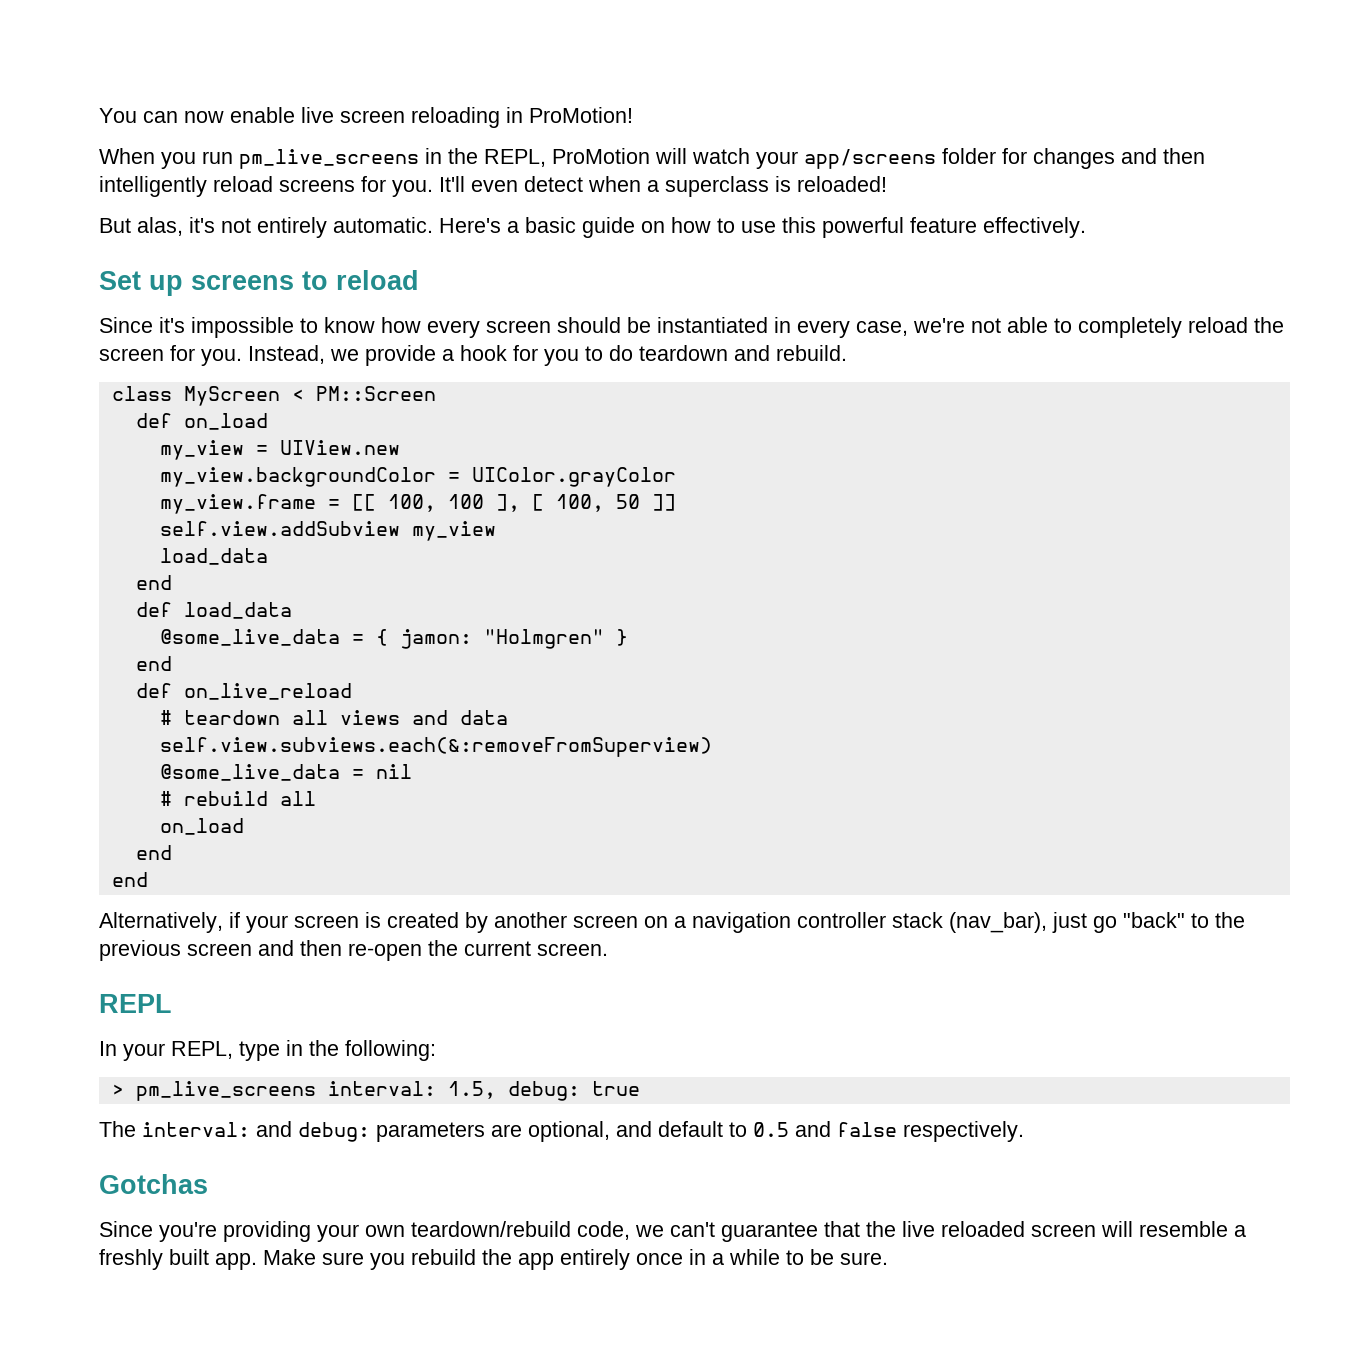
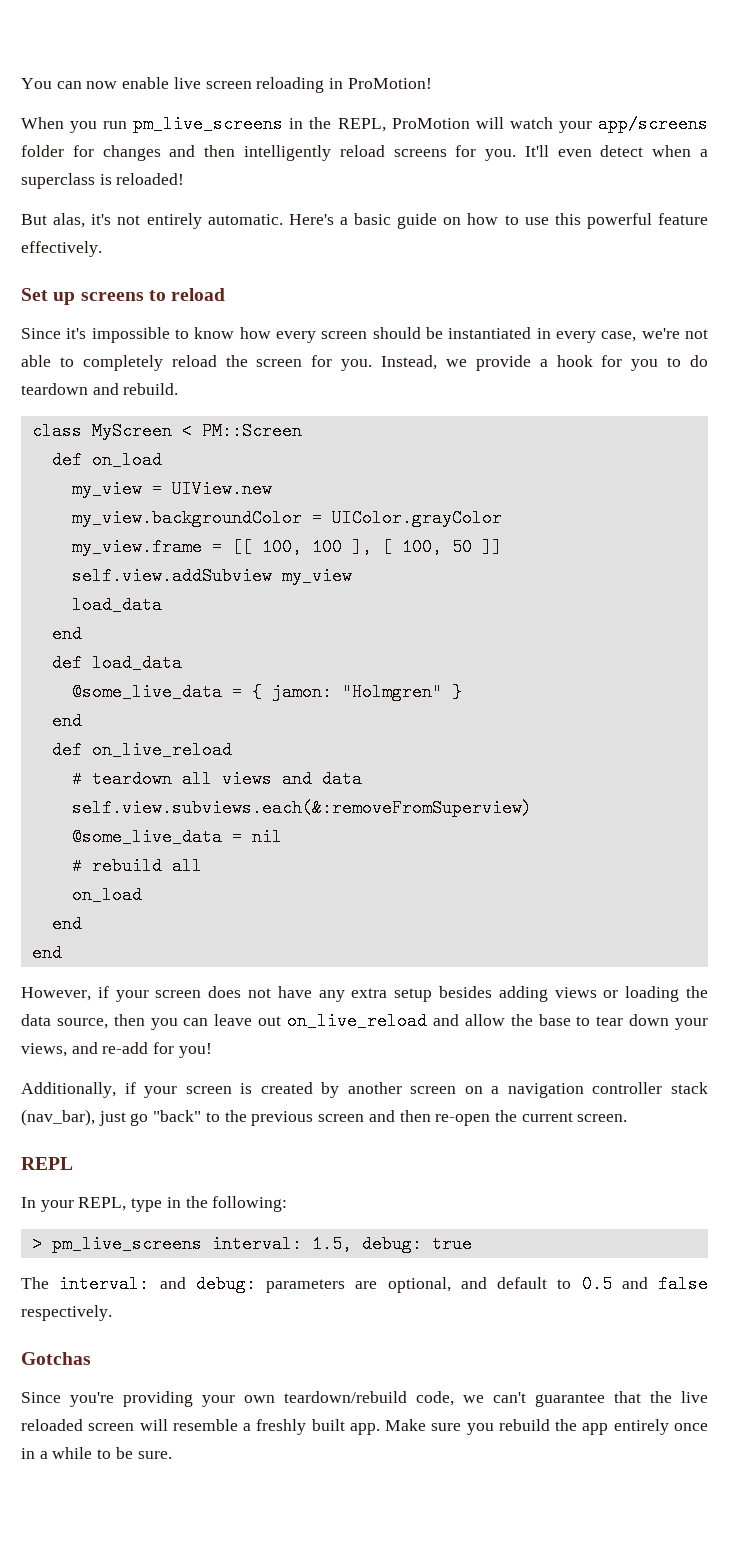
- Alternatively, if your screen is created by another screen on a navigation controller stack (nav_bar), just go "back" to the previous screen and then re-open the current screen.
+ However, if your screen does not have any extra setup besides adding views or loading the data source, then you can leave out on_live_reload and allow the base to tear down your views, and re-add for you!
+ Additionally, if your screen is created by another screen on a navigation controller stack (nav_bar), just go "back" to the previous screen and then re-open the current screen.

